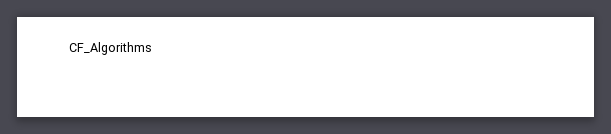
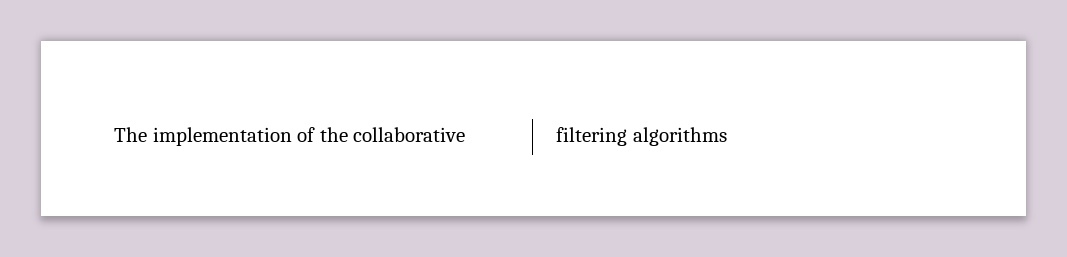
- CF_Algorithms
+ The implementation of the collaborative filtering algorithms

